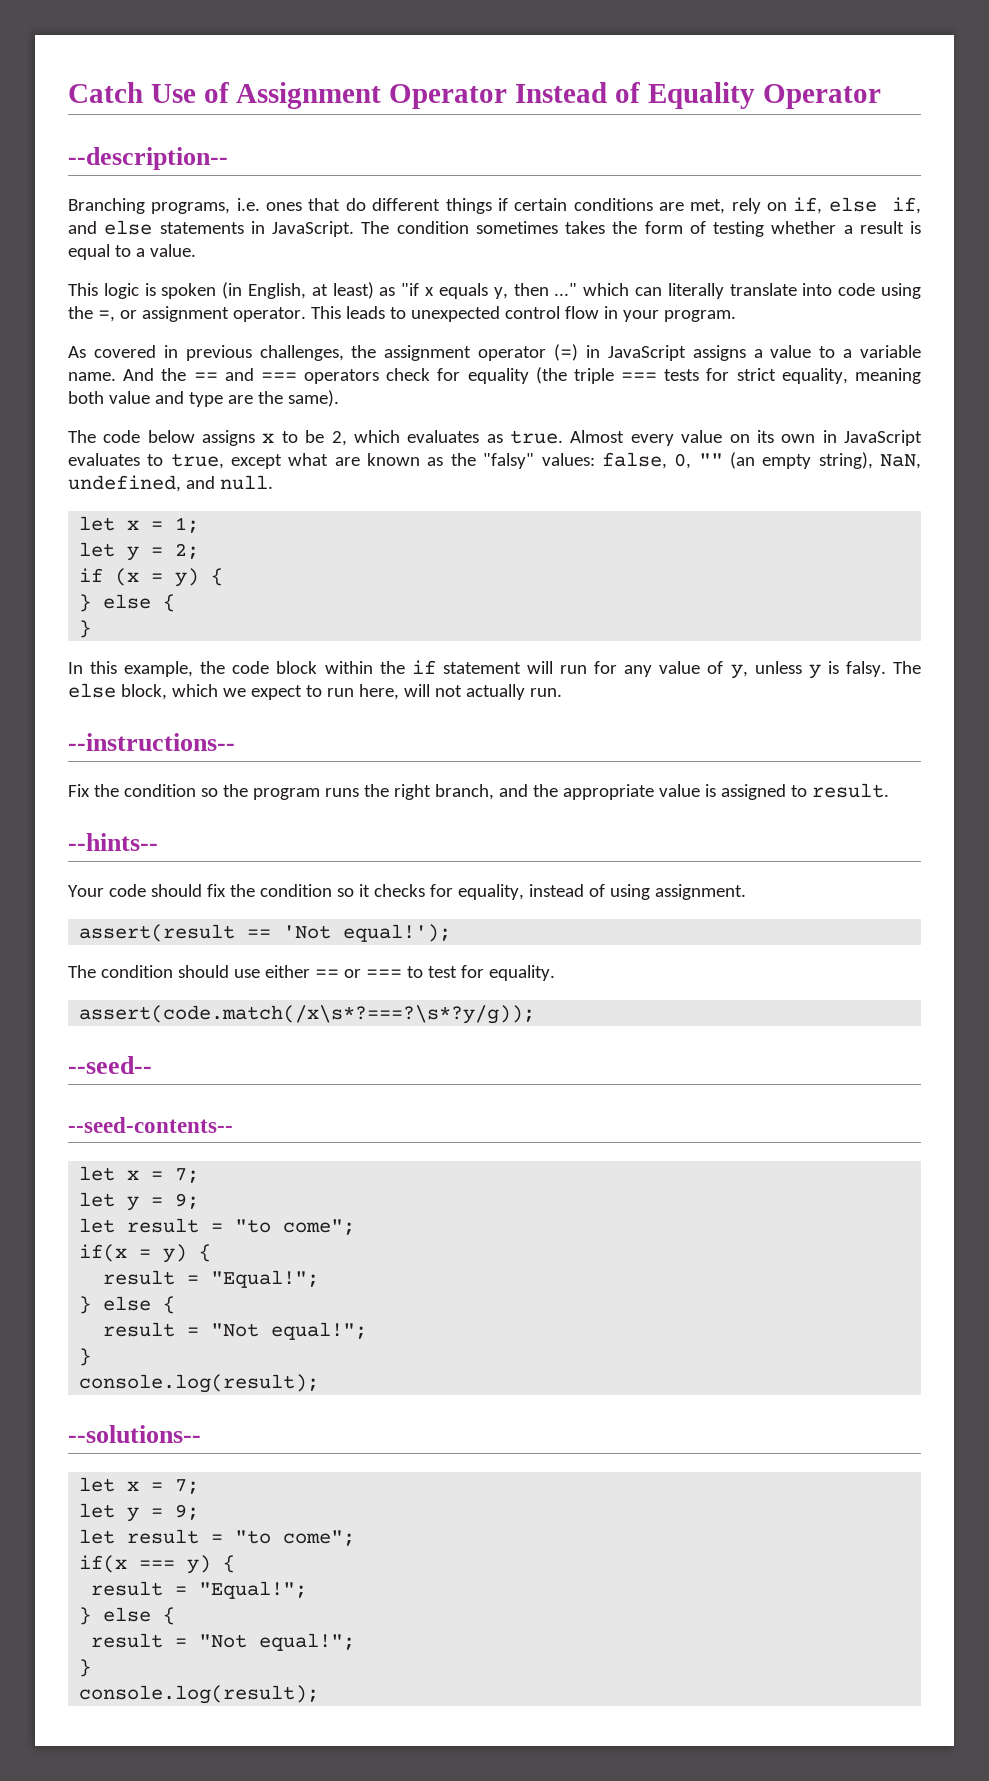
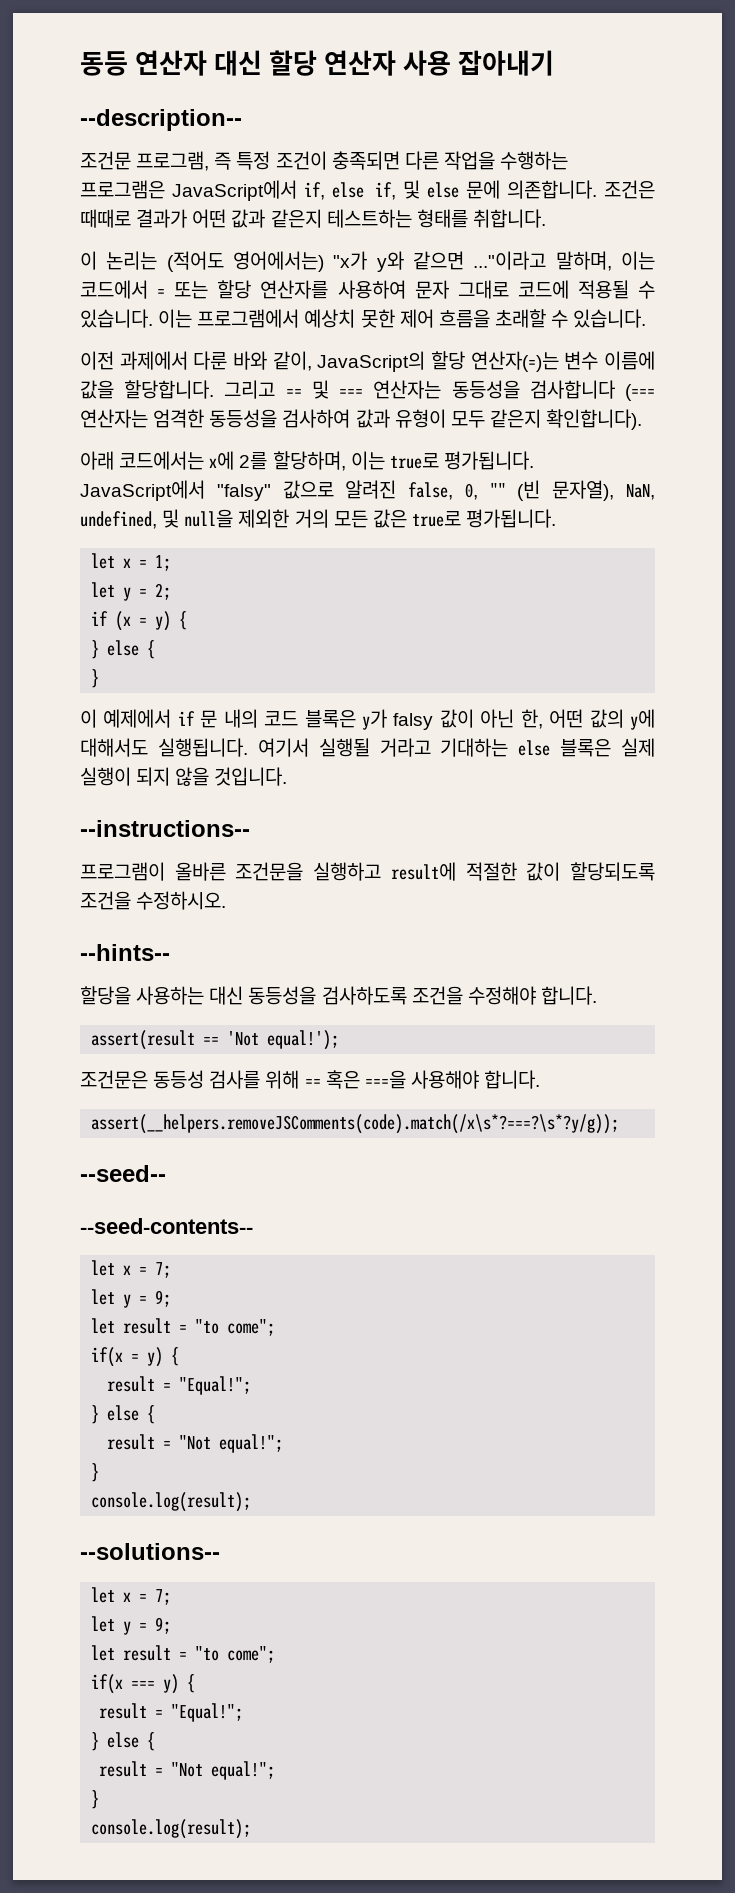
- Catch Use of Assignment Operator Instead of Equality Operator
+ 동등 연산자 대신 할당 연산자 사용 잡아내기
  --description--
- Branching programs, i.e. ones that do different things if certain conditions are met, rely on if, else if, and else statements in JavaScript. The condition sometimes takes the form of testing whether a result is equal to a value.
- This logic is spoken (in English, at least) as "if x equals y, then ..." which can literally translate into code using the =, or assignment operator. This leads to unexpected control flow in your program.
- As covered in previous challenges, the assignment operator (=) in JavaScript assigns a value to a variable name. And the == and === operators check for equality (the triple === tests for strict equality, meaning both value and type are the same).
- The code below assigns x to be 2, which evaluates as true. Almost every value on its own in JavaScript evaluates to true, except what are known as the "falsy" values: false, 0, "" (an empty string), NaN, undefined, and null.
+ 조건문 프로그램, 즉 특정 조건이 충족되면 다른 작업을 수행하는 프로그램은 JavaScript에서 if, else if, 및 else 문에 의존합니다. 조건은 때때로 결과가 어떤 값과 같은지 테스트하는 형태를 취합니다.
+ 이 논리는 (적어도 영어에서는) "x가 y와 같으면 ..."이라고 말하며, 이는 코드에서 = 또는 할당 연산자를 사용하여 문자 그대로 코드에 적용될 수 있습니다. 이는 프로그램에서 예상치 못한 제어 흐름을 초래할 수 있습니다.
+ 이전 과제에서 다룬 바와 같이, JavaScript의 할당 연산자(=)는 변수 이름에 값을 할당합니다. 그리고 == 및 === 연산자는 동등성을 검사합니다 (=== 연산자는 엄격한 동등성을 검사하여 값과 유형이 모두 같은지 확인합니다).
+ 아래 코드에서는 x에 2를 할당하며, 이는 true로 평가됩니다. JavaScript에서 "falsy" 값으로 알려진 false, 0, "" (빈 문자열), NaN, undefined, 및 null을 제외한 거의 모든 값은 true로 평가됩니다.
- In this example, the code block within the if statement will run for any value of y, unless y is falsy. The else block, which we expect to run here, will not actually run.
+ 이 예제에서 if 문 내의 코드 블록은 y가 falsy 값이 아닌 한, 어떤 값의 y에 대해서도 실행됩니다. 여기서 실행될 거라고 기대하는 else 블록은 실제 실행이 되지 않을 것입니다.
  --instructions--
- Fix the condition so the program runs the right branch, and the appropriate value is assigned to result.
+ 프로그램이 올바른 조건문을 실행하고 result에 적절한 값이 할당되도록 조건을 수정하시오.
  --hints--
- Your code should fix the condition so it checks for equality, instead of using assignment.
+ 할당을 사용하는 대신 동등성을 검사하도록 조건을 수정해야 합니다.
  assert(result == 'Not equal!');
- The condition should use either == or === to test for equality.
- assert(code.match(/x\s*?===?\s*?y/g));
+ 조건문은 동등성 검사를 위해 == 혹은 ===을 사용해야 합니다.
+ assert(__helpers.removeJSComments(code).match(/x\s*?===?\s*?y/g));

